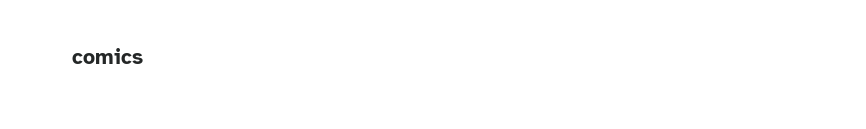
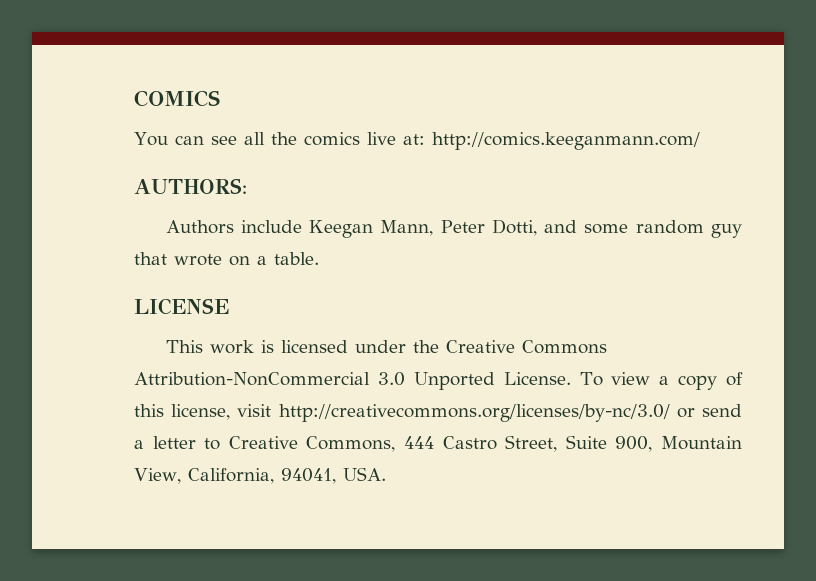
- comics
+ COMICS
+ You can see all the comics live at: http://comics.keeganmann.com/
+ AUTHORS:
+ Authors include Keegan Mann, Peter Dotti, and some random guy that wrote on a table.
+ LICENSE
+ This work is licensed under the Creative Commons Attribution-NonCommercial 3.0 Unported License. To view a copy of this license, visit http://creativecommons.org/licenses/by-nc/3.0/ or send a letter to Creative Commons, 444 Castro Street, Suite 900, Mountain View, California, 94041, USA.

